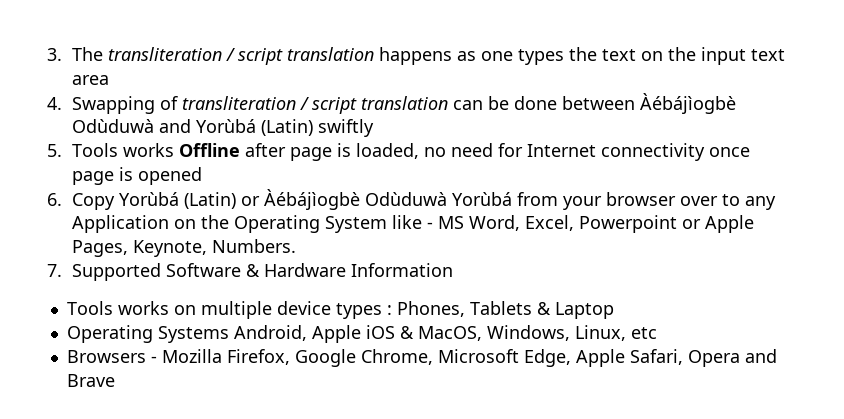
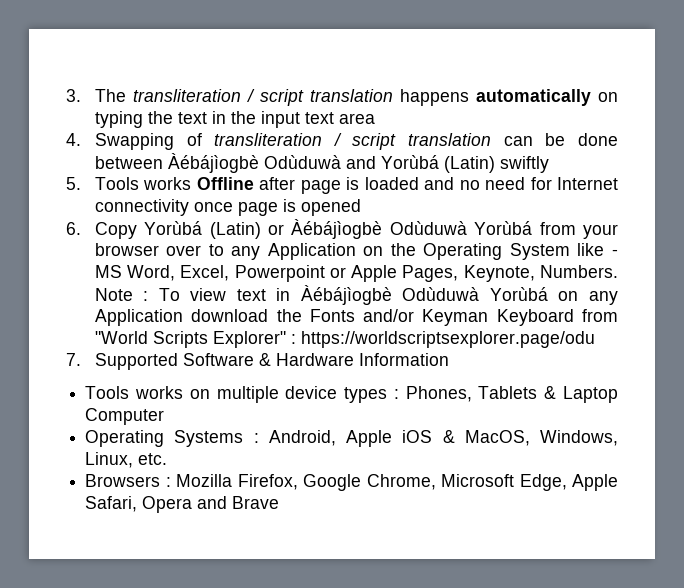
- 3. The transliteration / script translation happens as one types the text on the input text area
+ 3. The transliteration / script translation happens automatically on typing the text in the input text area
- 5. Tools works Offline after page is loaded, no need for Internet connectivity once page is opened
+ 5. Tools works Offline after page is loaded and no need for Internet connectivity once page is opened
+ Note : To view text in Àébájìogbè Odùduwà Yorùbá on any Application download the Fonts and/or Keyman Keyboard from "World Scripts Explorer" : https://worldscriptsexplorer.page/odu
- Tools works on multiple device types : Phones, Tablets & Laptop
+ Tools works on multiple device types : Phones, Tablets & Laptop Computer
- Operating Systems Android, Apple iOS & MacOS, Windows, Linux, etc
+ Operating Systems : Android, Apple iOS & MacOS, Windows, Linux, etc.
- Browsers - Mozilla Firefox, Google Chrome, Microsoft Edge, Apple Safari, Opera and Brave
+ Browsers : Mozilla Firefox, Google Chrome, Microsoft Edge, Apple Safari, Opera and Brave

